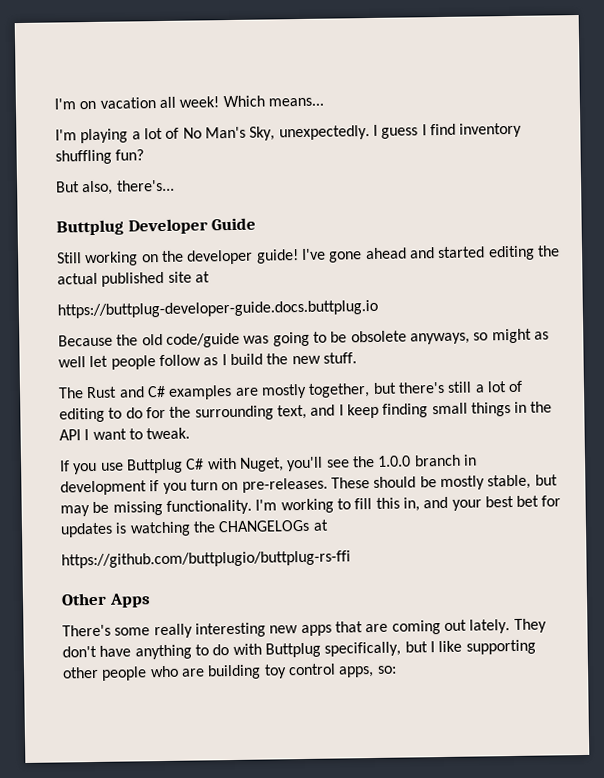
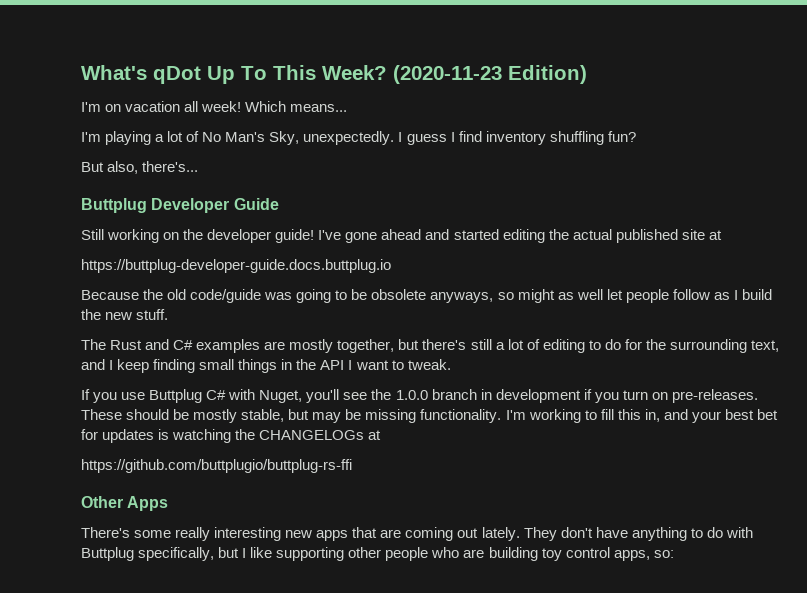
+ What's qDot Up To This Week? (2020-11-23 Edition)

